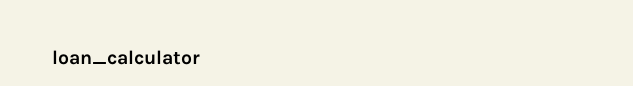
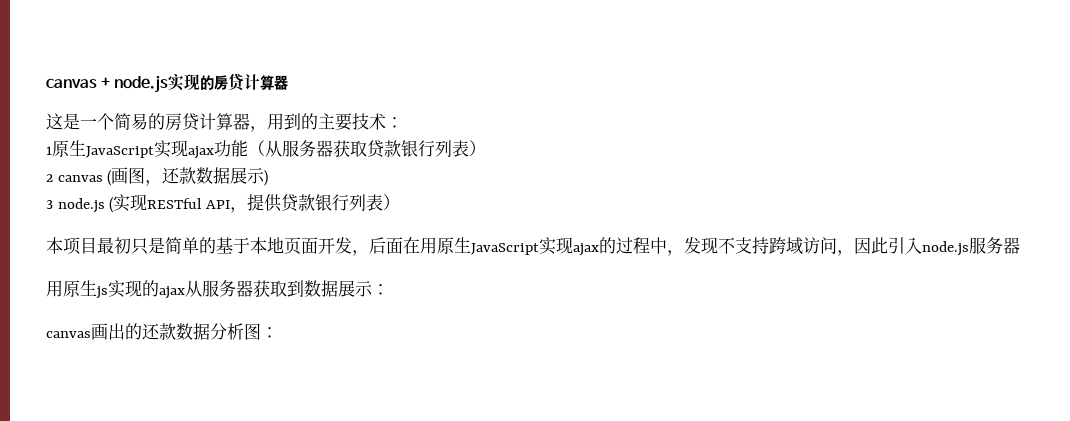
- loan_calculator
+ canvas + node.js实现的房贷计算器
+ 这是一个简易的房贷计算器，用到的主要技术：
+ 1原生JavaScript实现ajax功能（从服务器获取贷款银行列表）
+ 2 canvas (画图，还款数据展示)
+ 3 node.js (实现RESTful API，提供贷款银行列表）
+ 本项目最初只是简单的基于本地页面开发，后面在用原生JavaScript实现ajax的过程中，发现不支持跨域访问，因此引入node.js服务器
+ 用原生js实现的ajax从服务器获取到数据展示：
+ canvas画出的还款数据分析图：

